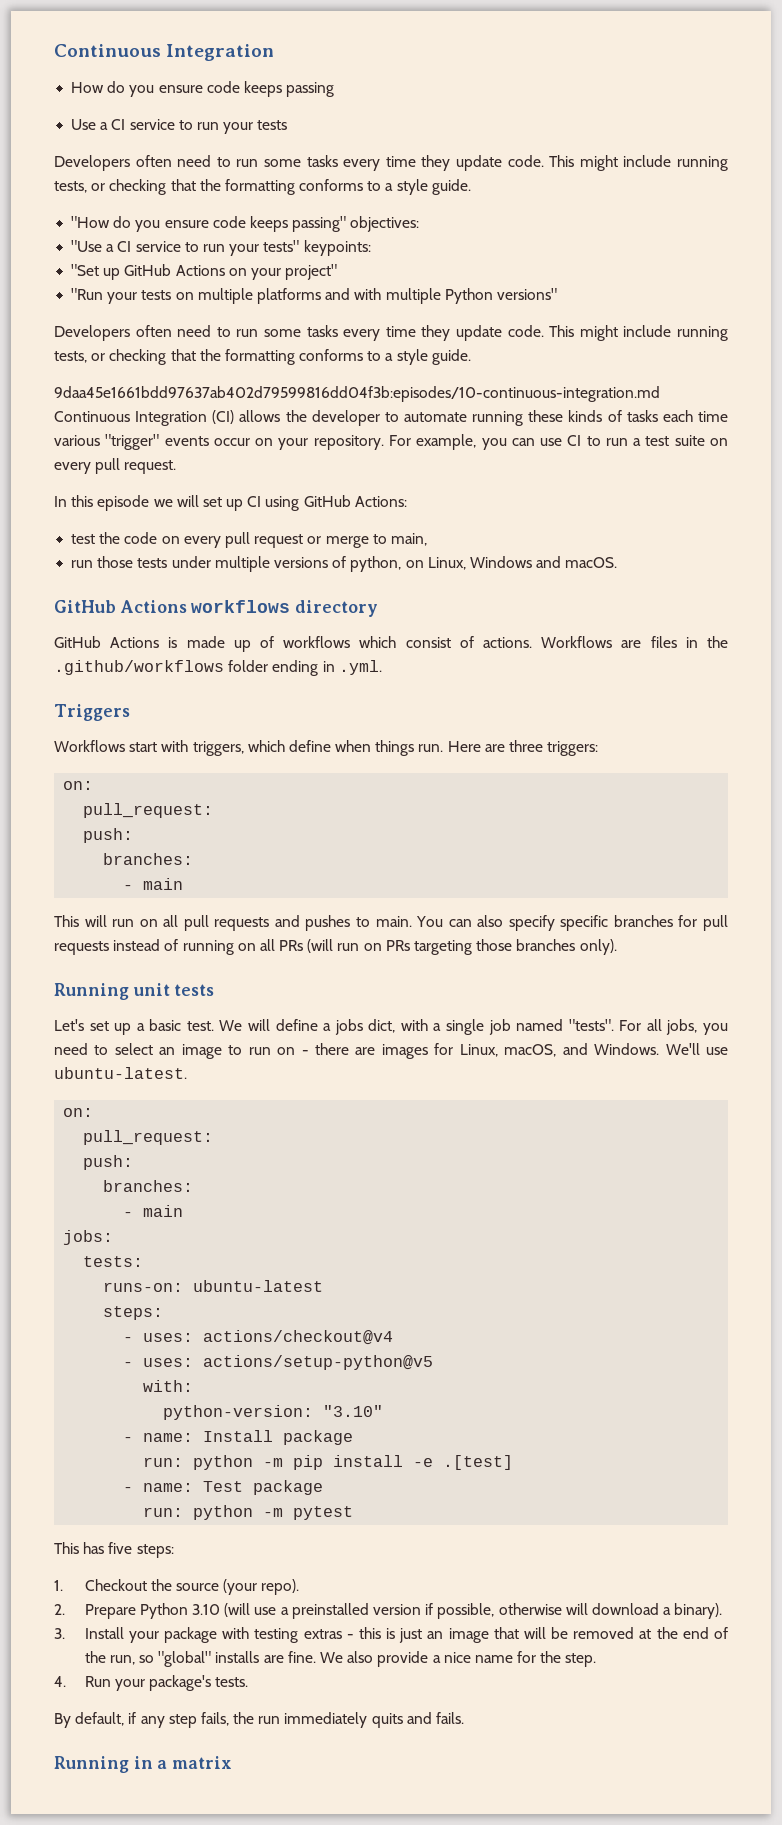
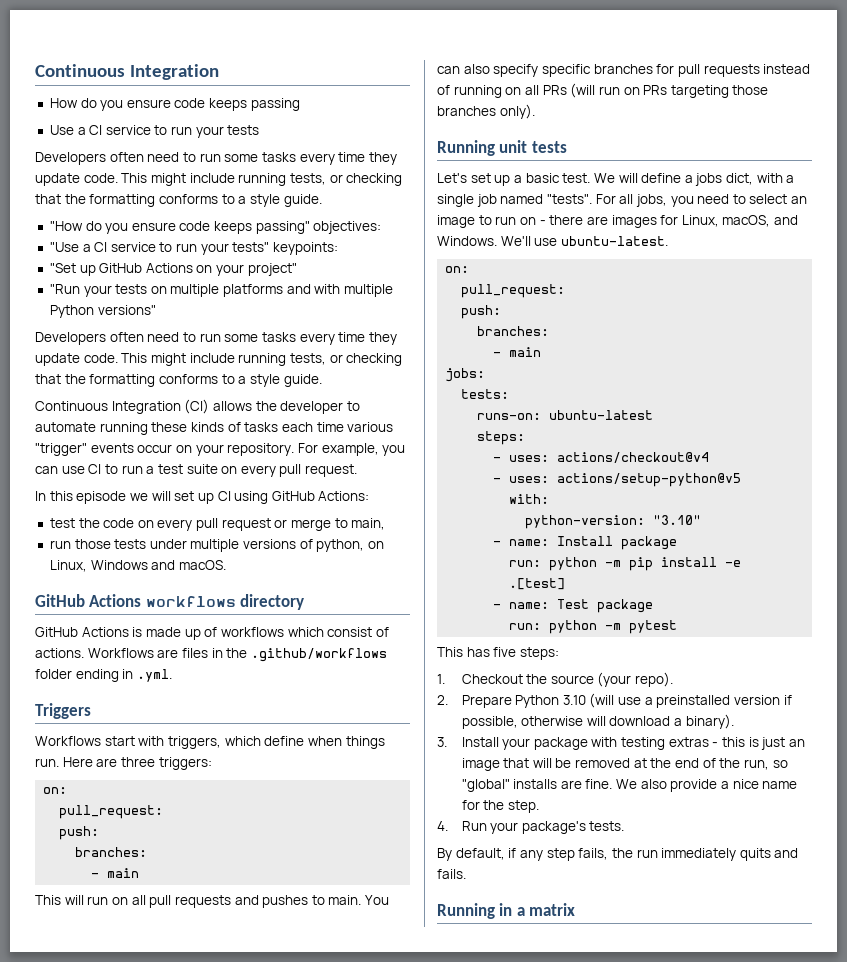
- 9daa45e1661bdd97637ab402d79599816dd04f3b:episodes/10-continuous-integration.md Continuous Integration (CI) allows the developer to automate running these kinds of tasks each time various "trigger" events occur on your repository.
+ Continuous Integration (CI) allows the developer to automate running these kinds of tasks each time various "trigger" events occur on your repository.

